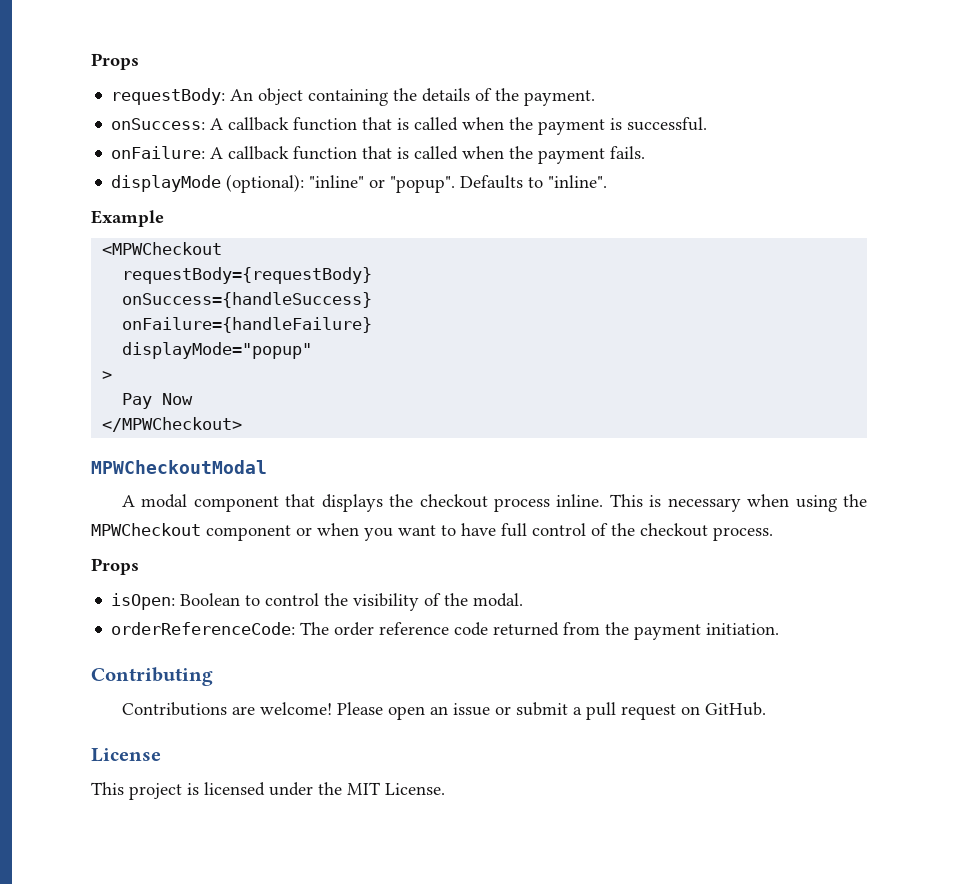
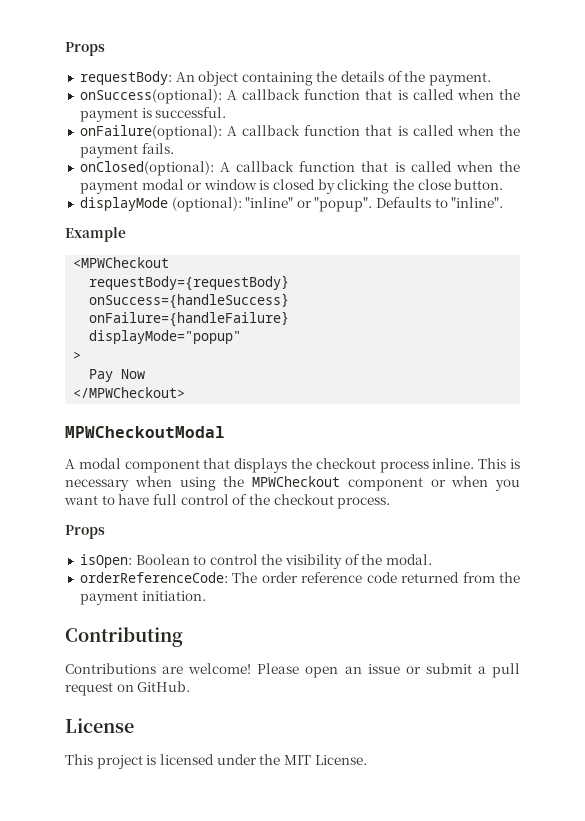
- onSuccess: A callback function that is called when the payment is successful.
+ onSuccess(optional): A callback function that is called when the payment is successful.
- onFailure: A callback function that is called when the payment fails.
+ onFailure(optional): A callback function that is called when the payment fails.
+ onClosed(optional): A callback function that is called when the payment modal or window is closed by clicking the close button.

